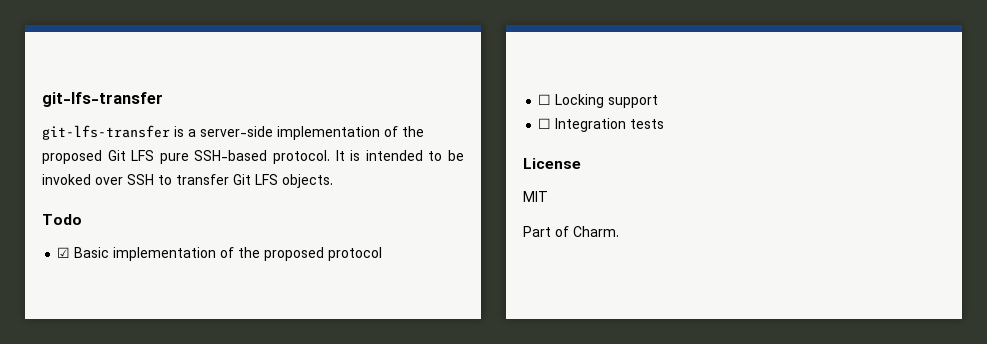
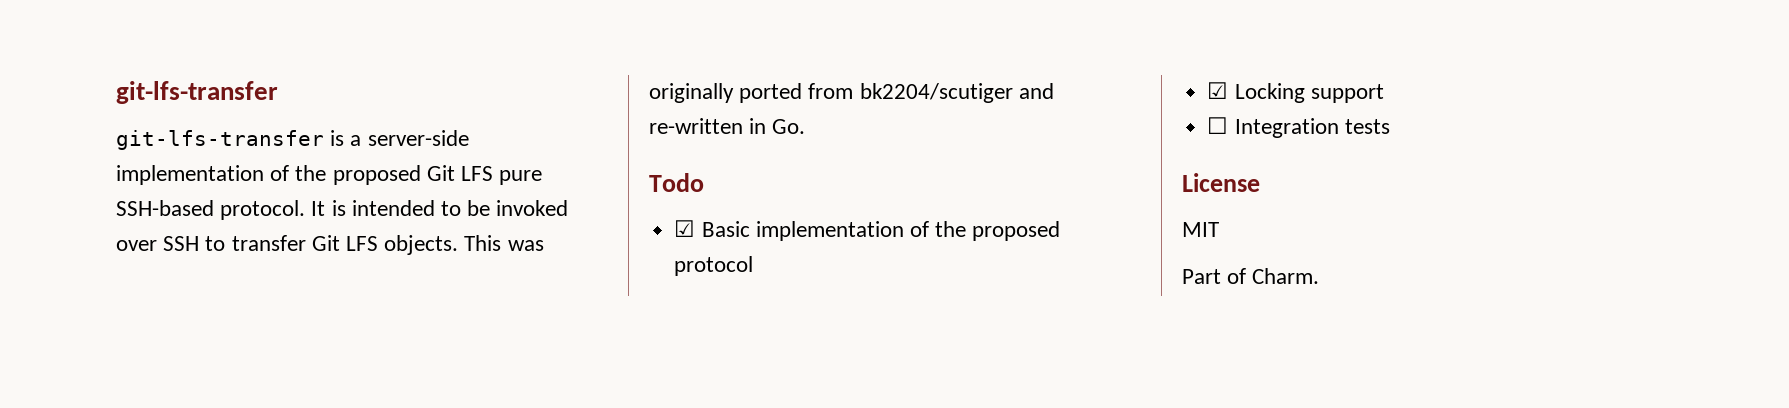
+ This was originally ported from bk2204/scutiger and re-written in Go.
- ☐ Locking support
+ ☑ Locking support

